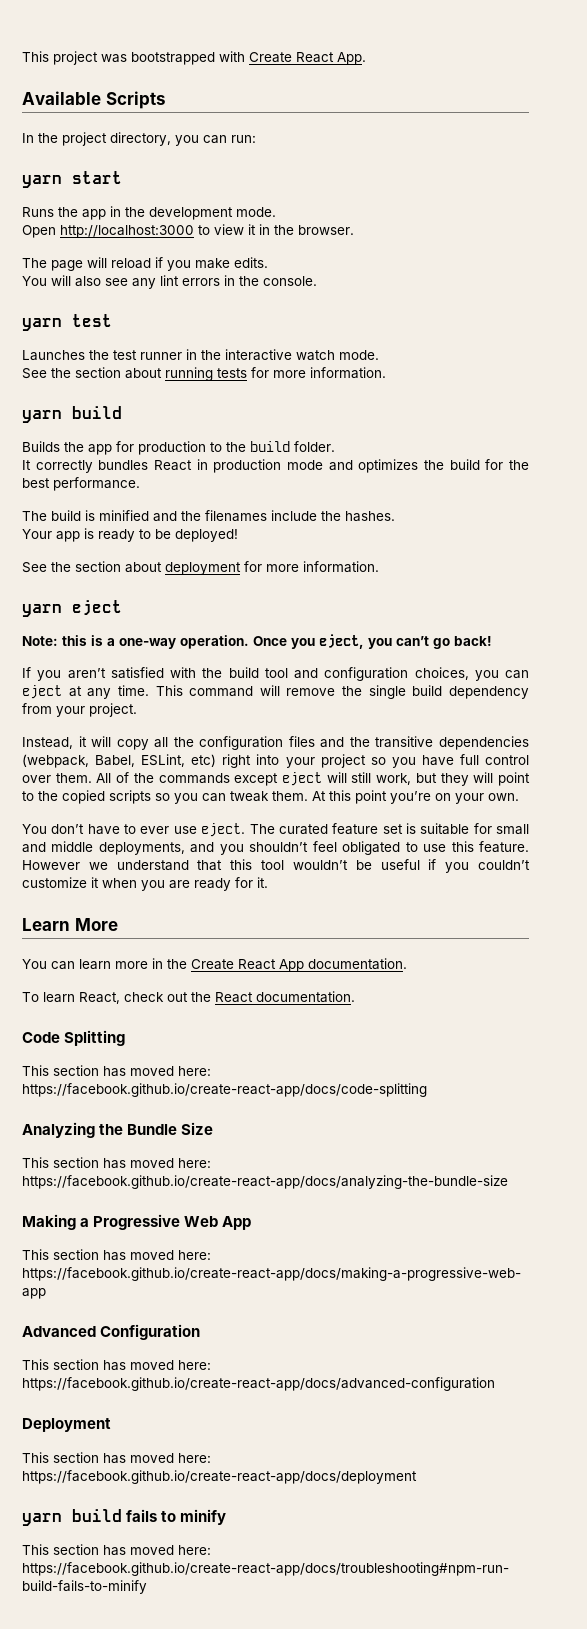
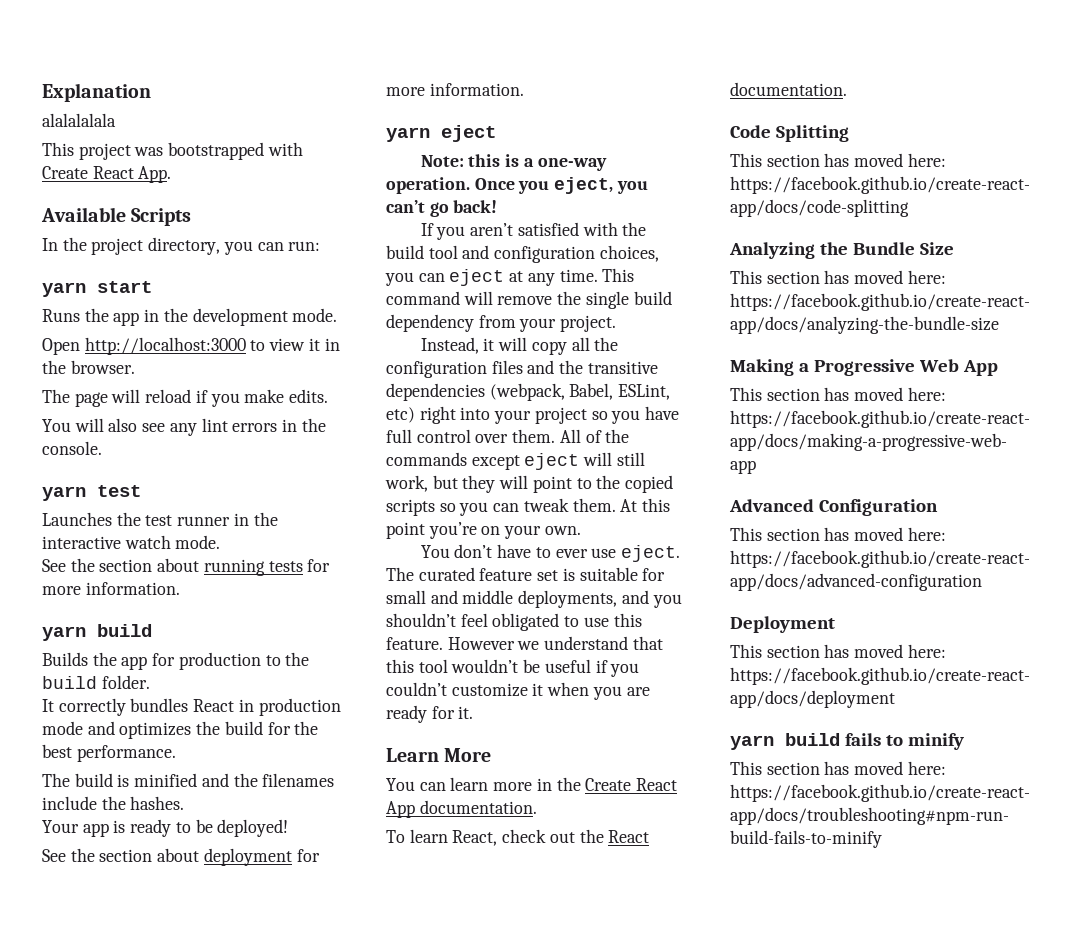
+ Explanation
+ alalalalala

